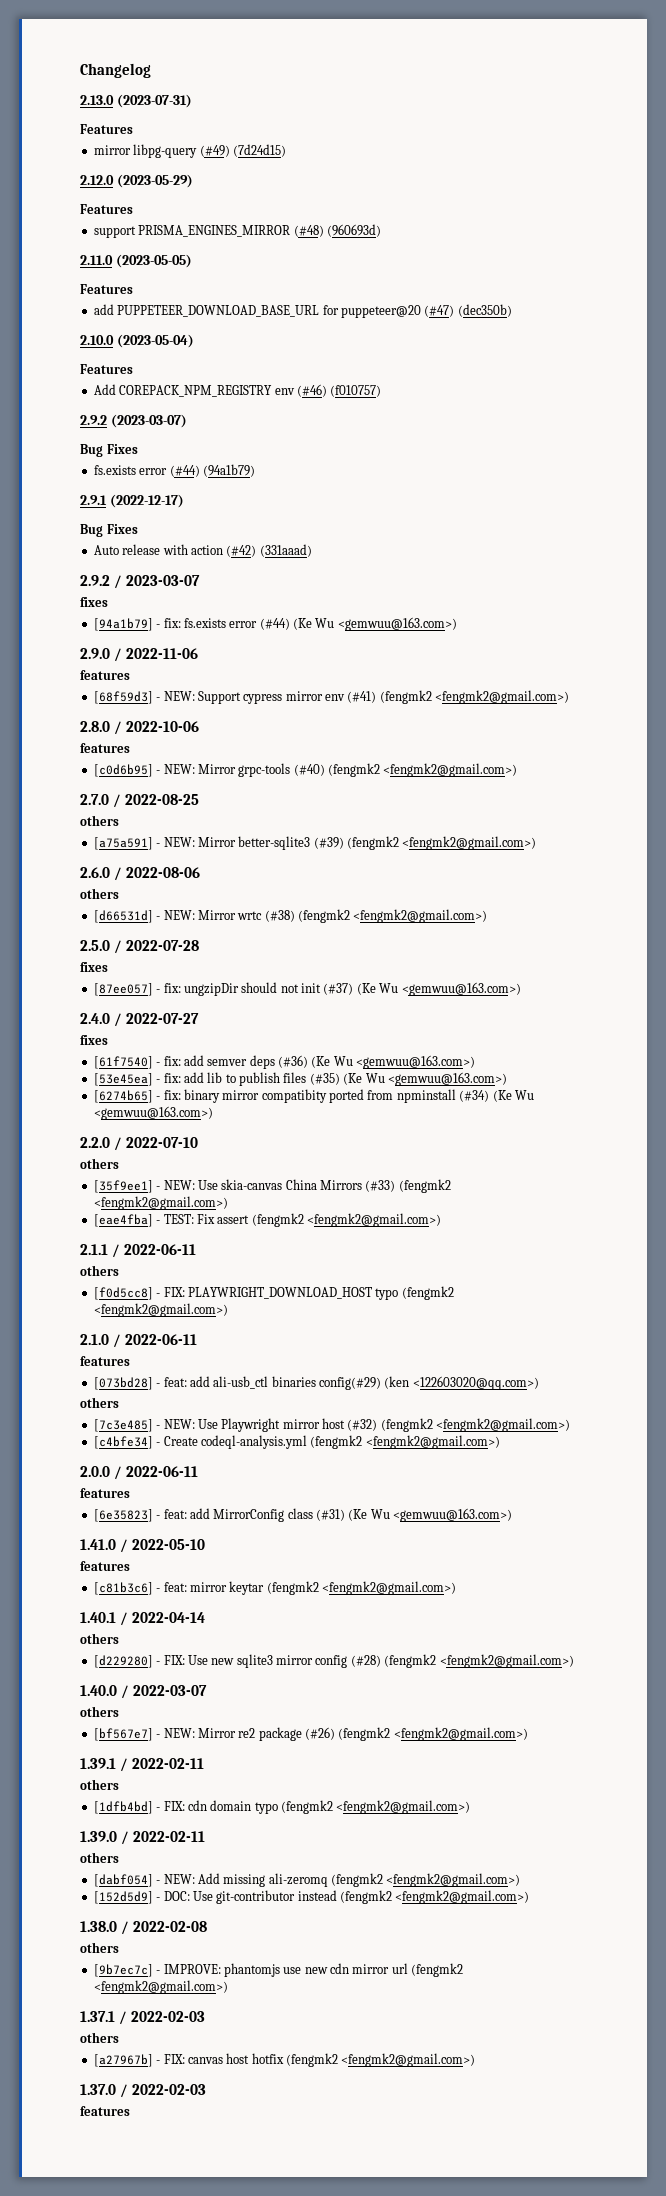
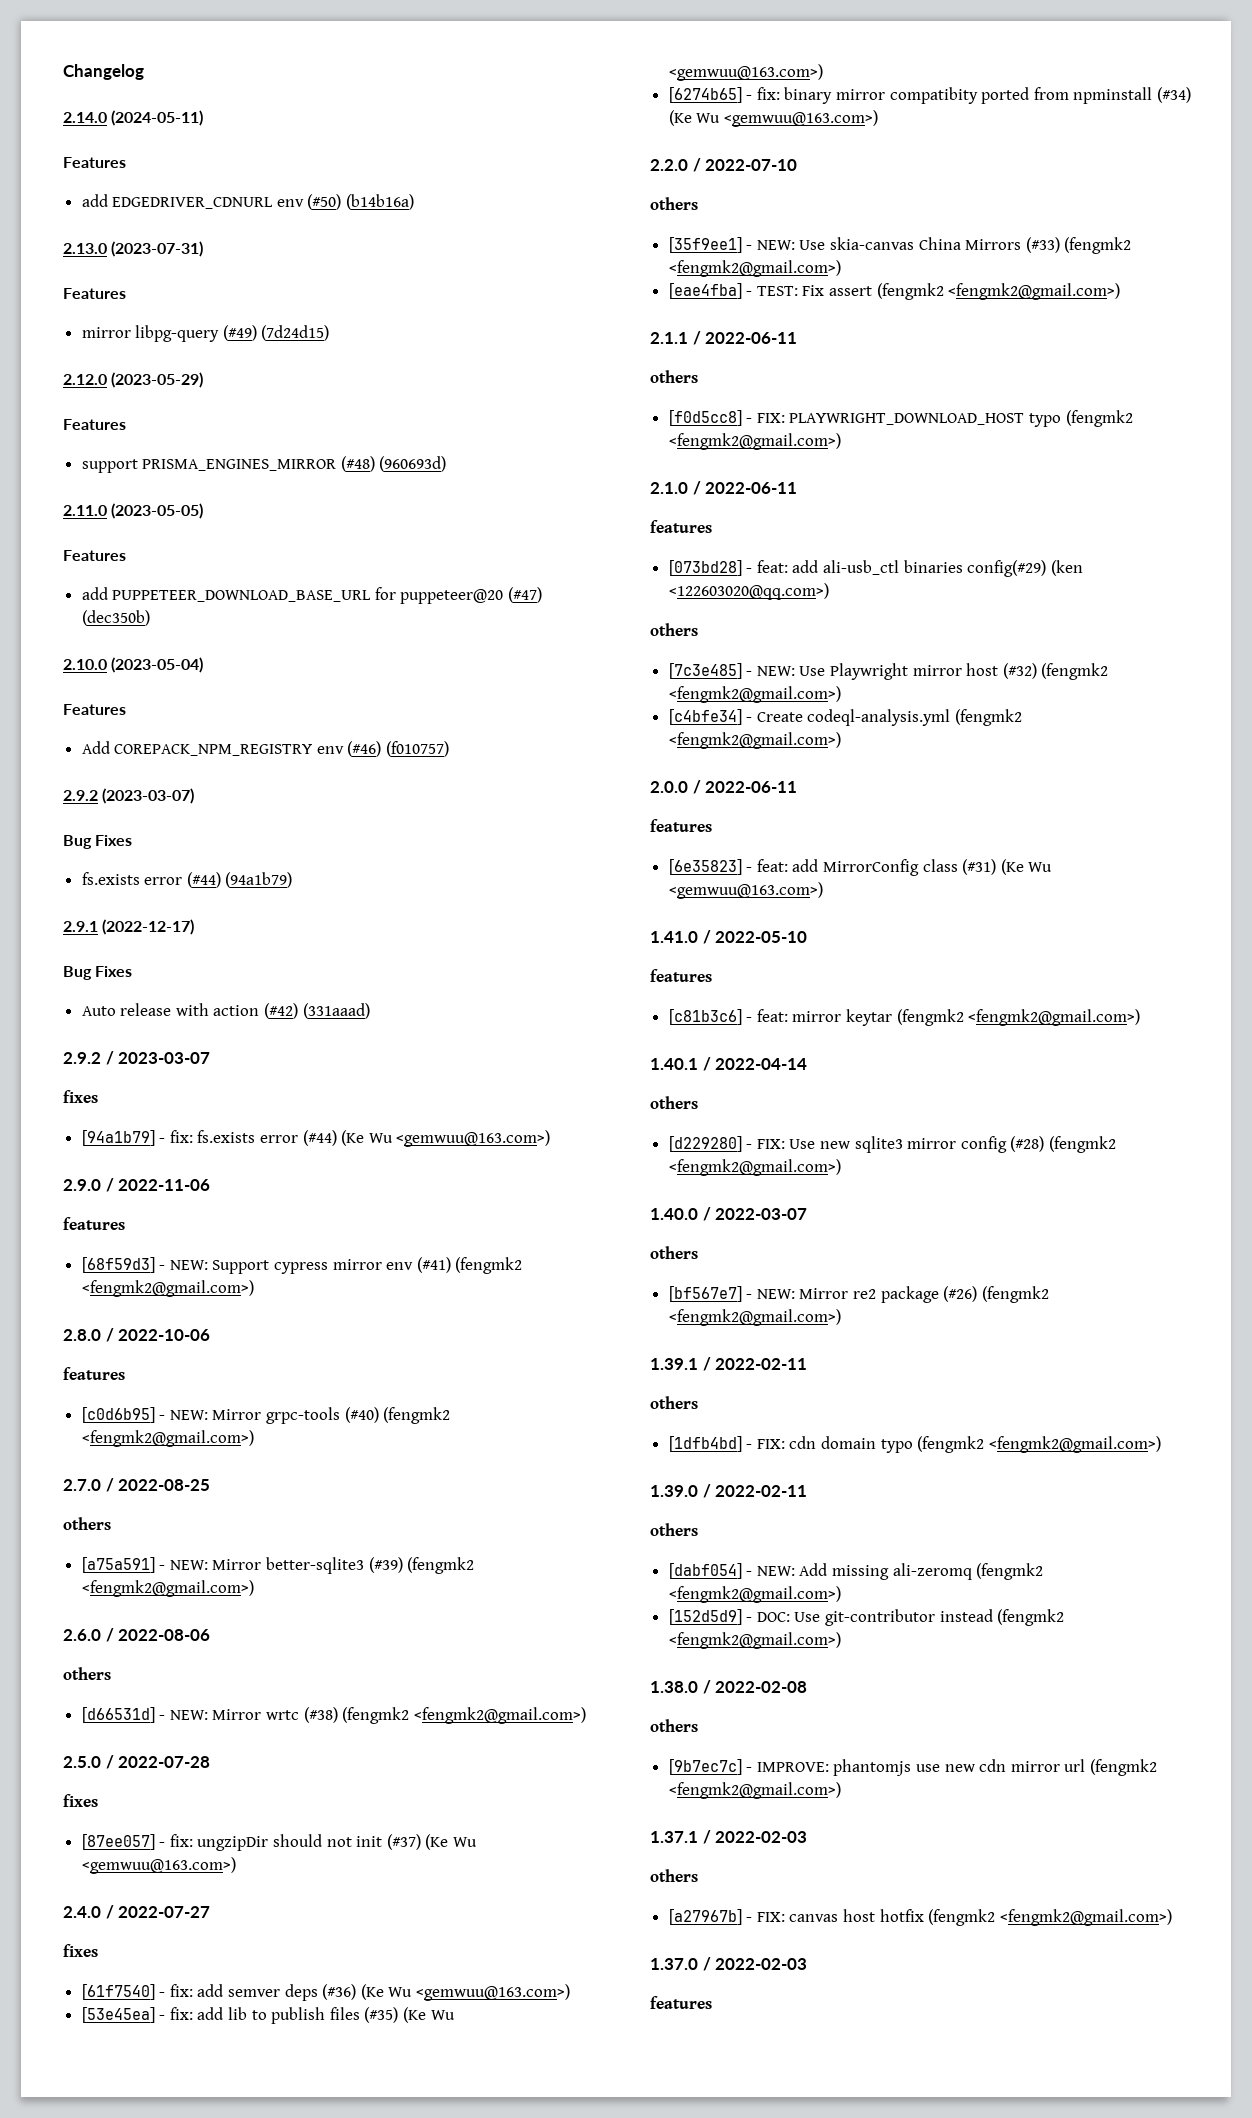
+ 2.14.0 (2024-05-11)
+ Features
+ add EDGEDRIVER_CDNURL env (#50) (b14b16a)

